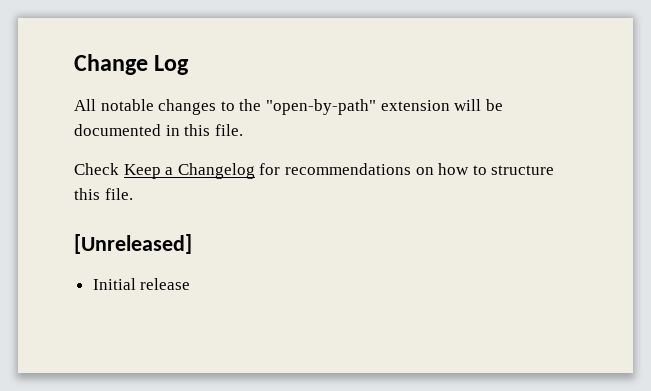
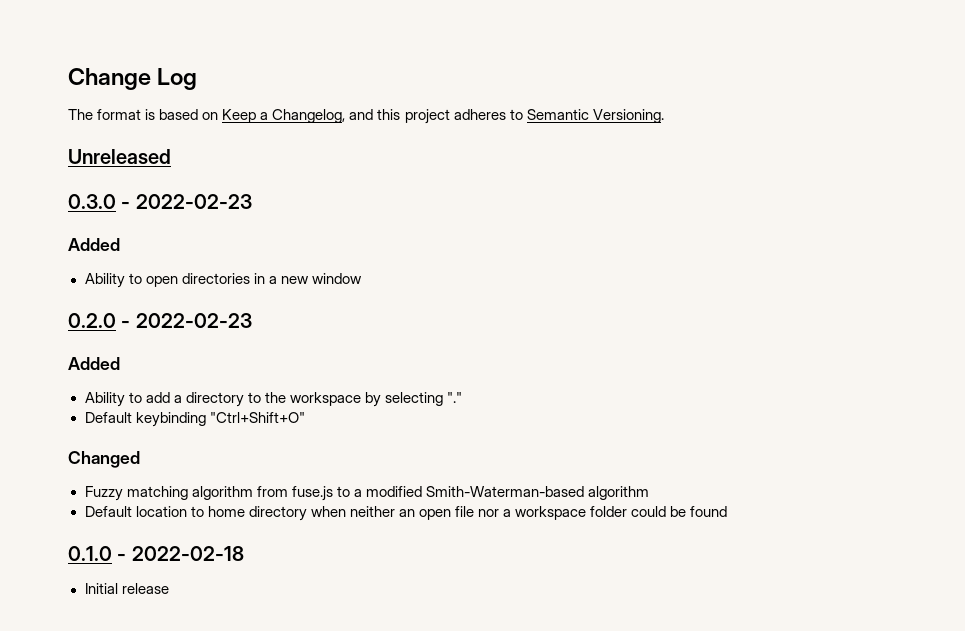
- All notable changes to the "open-by-path" extension will be documented in this file.
- Check Keep a Changelog for recommendations on how to structure this file.
- [Unreleased]
+ The format is based on Keep a Changelog, and this project adheres to Semantic Versioning.
+ Unreleased
+ 0.3.0 - 2022-02-23
+ Added
+ Ability to open directories in a new window
+ 0.2.0 - 2022-02-23
+ Added
+ Ability to add a directory to the workspace by selecting "."
+ Default keybinding "Ctrl+Shift+O"
+ Changed
+ Fuzzy matching algorithm from fuse.js to a modified Smith-Waterman-based algorithm
+ Default location to home directory when neither an open file nor a workspace folder could be found
+ 0.1.0 - 2022-02-18

